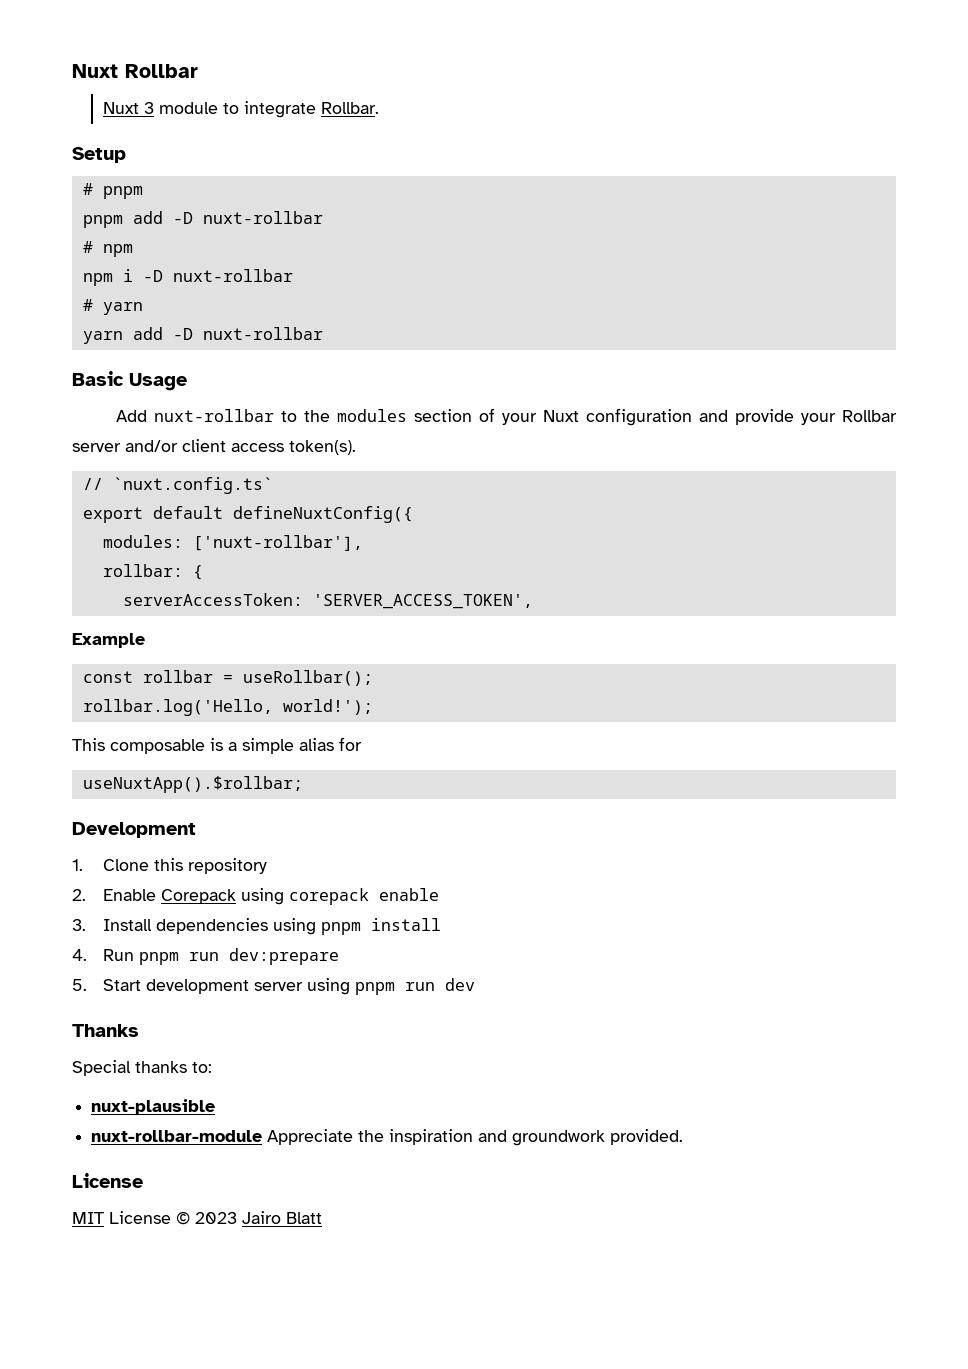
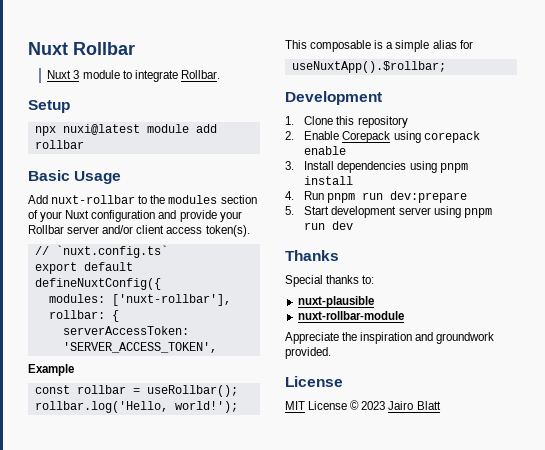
- # pnpm
- pnpm add -D nuxt-rollbar
- # npm
- npm i -D nuxt-rollbar
- # yarn
- yarn add -D nuxt-rollbar
+ npx nuxi@latest module add rollbar
- nuxt-rollbar-module Appreciate the inspiration and groundwork provided.
+ nuxt-rollbar-module
+ Appreciate the inspiration and groundwork provided.

